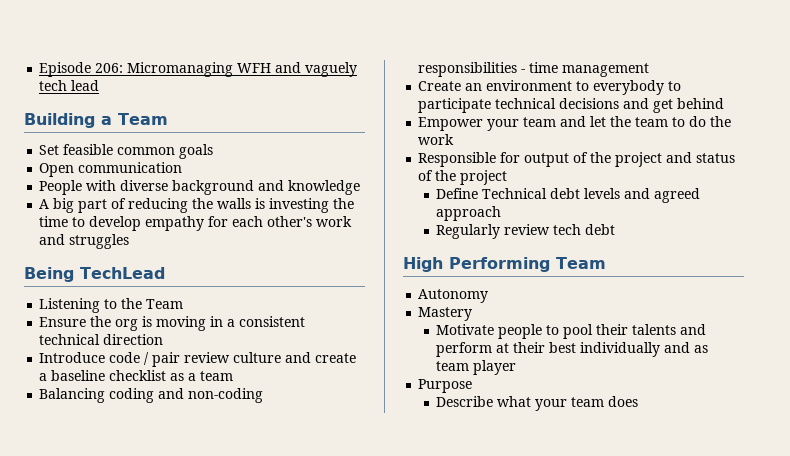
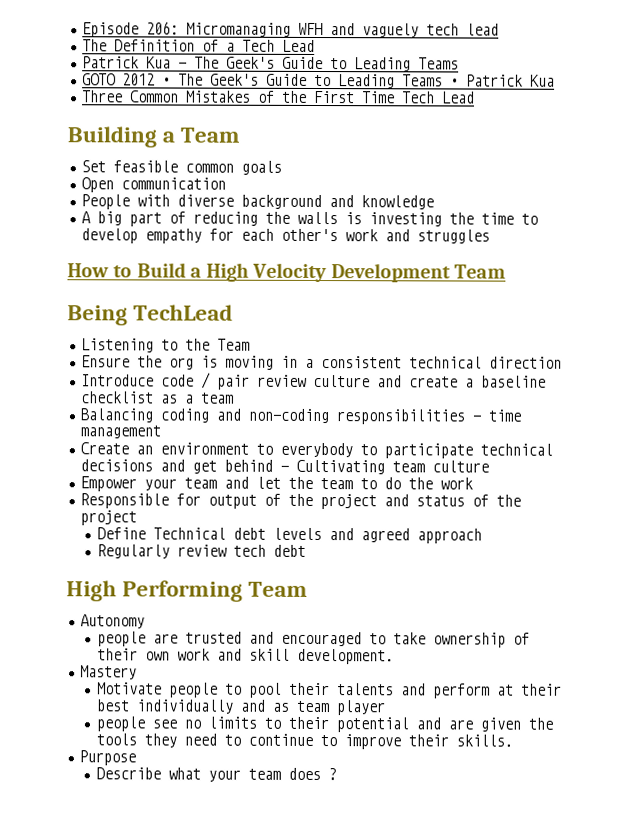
+ The Definition of a Tech Lead
+ Patrick Kua - The Geek's Guide to Leading Teams
+ GOTO 2012 • The Geek's Guide to Leading Teams • Patrick Kua
+ Three Common Mistakes of the First Time Tech Lead
+ How to Build a High Velocity Development Team
- Create an environment to everybody to participate technical decisions and get behind
+ Create an environment to everybody to participate technical decisions and get behind - Cultivating team culture
+ people are trusted and encouraged to take ownership of their own work and skill development.
+ people see no limits to their potential and are given the tools they need to continue to improve their skills.
- Describe what your team does
+ Describe what your team does ?

